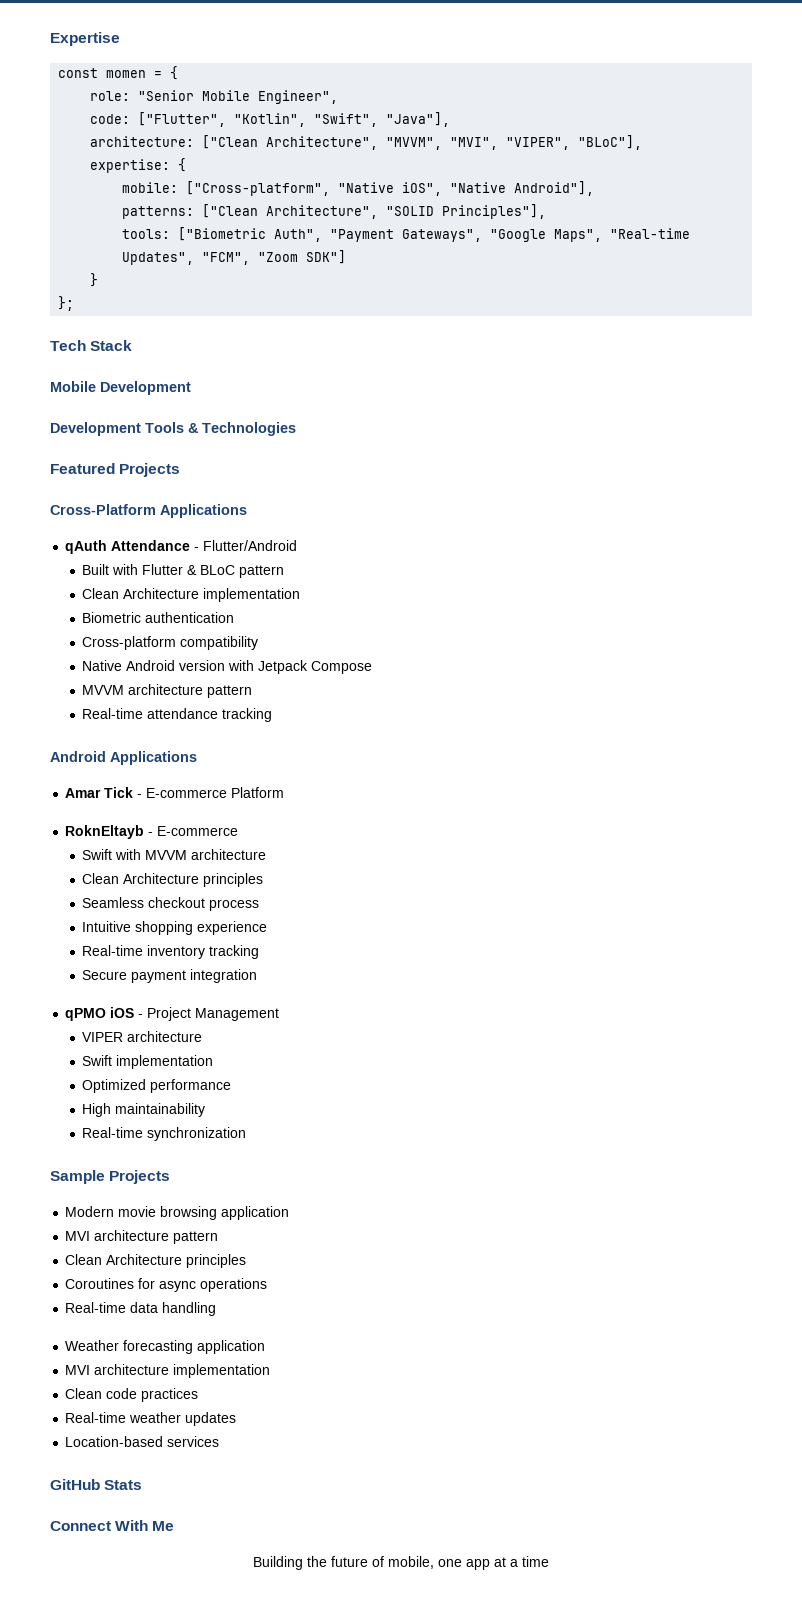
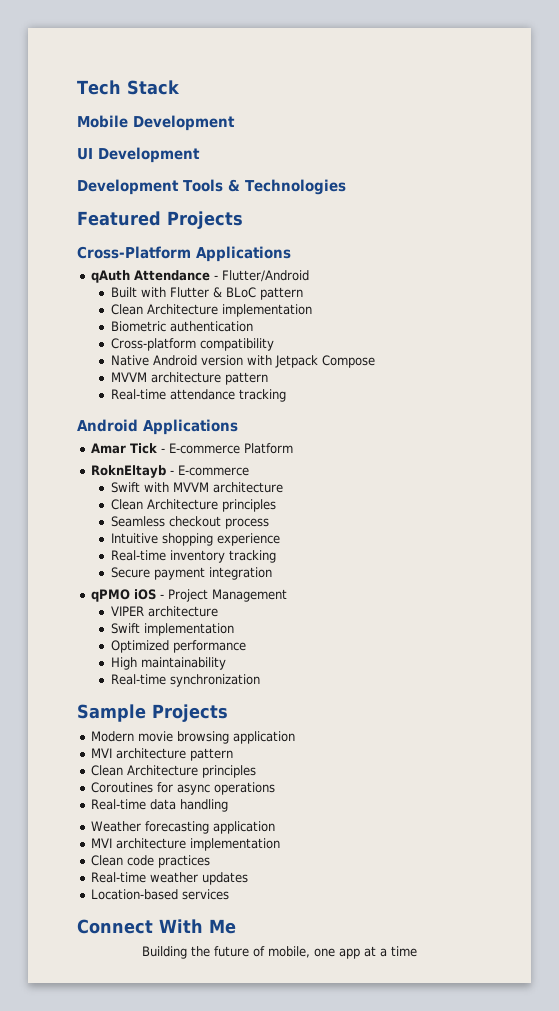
- Expertise
- const momen = {
- role: "Senior Mobile Engineer",
- code: ["Flutter", "Kotlin", "Swift", "Java"],
- architecture: ["Clean Architecture", "MVVM", "MVI", "VIPER", "BLoC"],
- expertise: {
- mobile: ["Cross-platform", "Native iOS", "Native Android"],
- patterns: ["Clean Architecture", "SOLID Principles"],
- tools: ["Biometric Auth", "Payment Gateways", "Google Maps", "Real-time Updates", "FCM", "Zoom SDK"]
- }
- };
+ UI Development
- GitHub Stats

